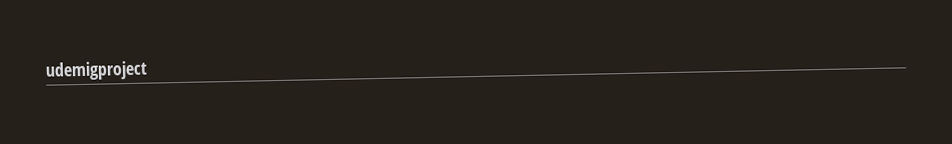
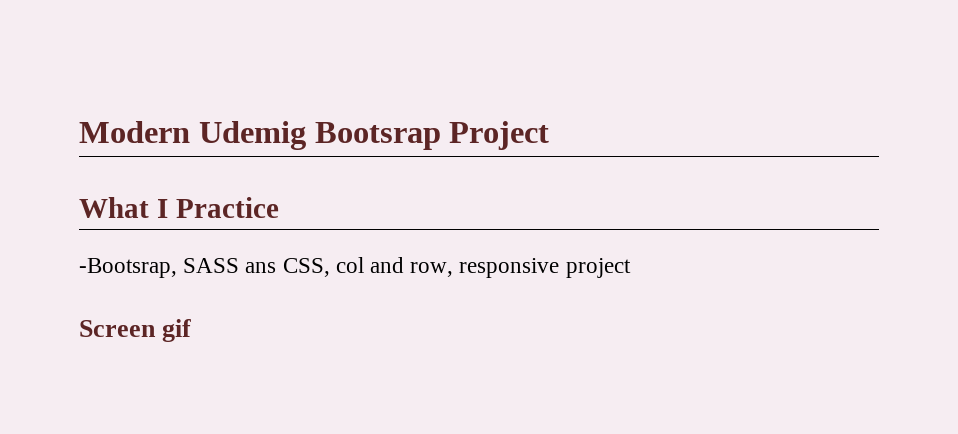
- udemigproject
+ Modern Udemig Bootsrap Project
+ What I Practice
+ -Bootsrap, SASS ans CSS, col and row, responsive project
+ Screen gif

